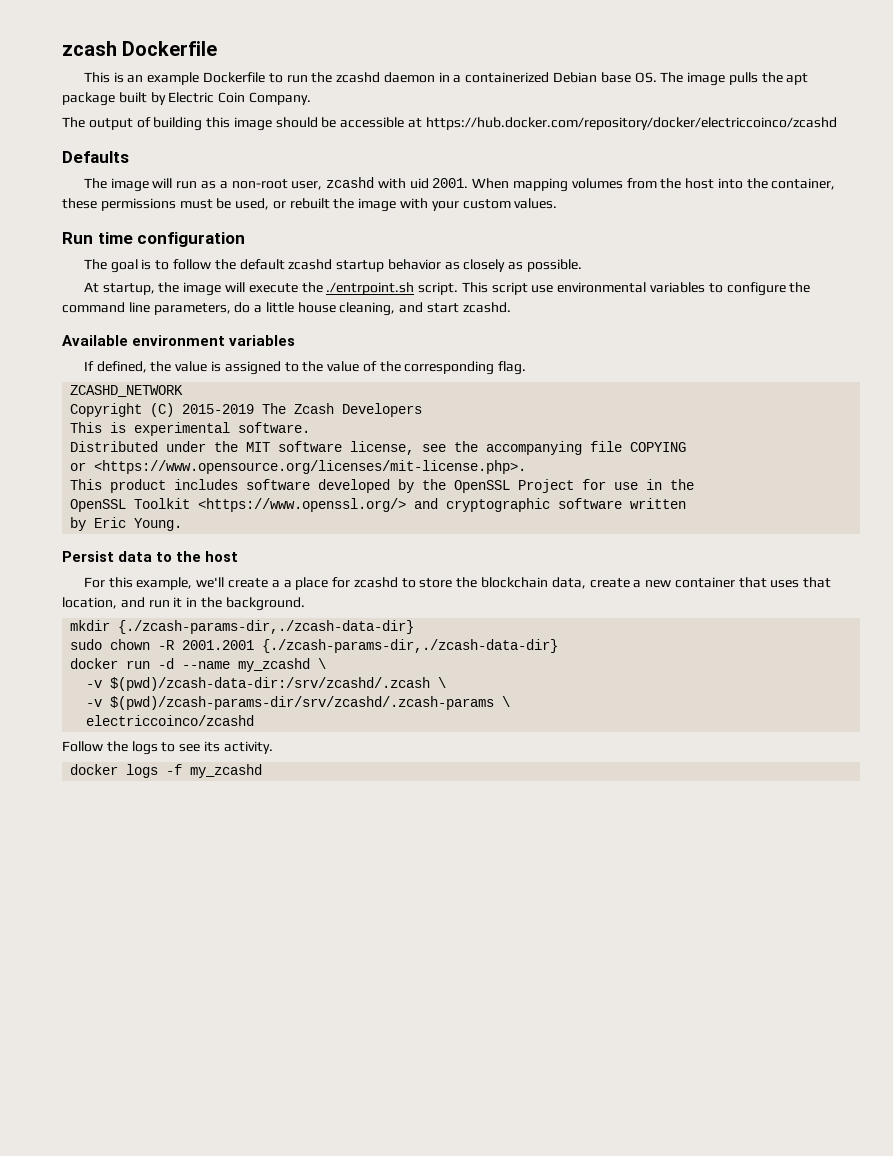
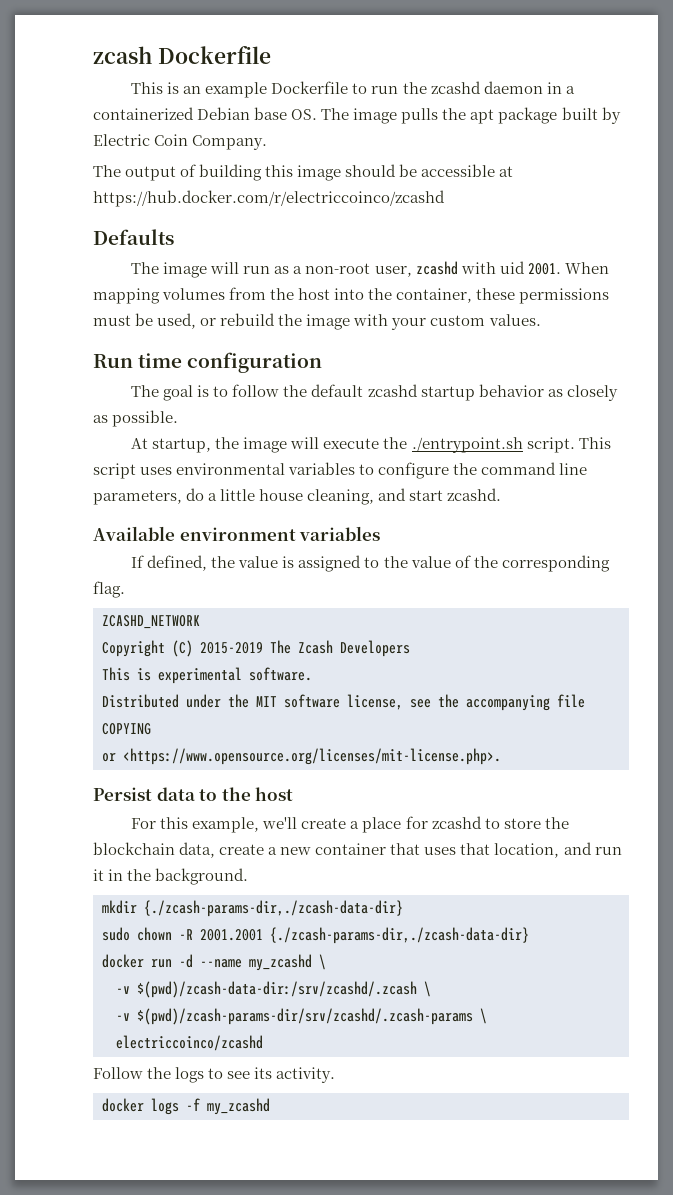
- The output of building this image should be accessible at https://hub.docker.com/repository/docker/electriccoinco/zcashd
+ The output of building this image should be accessible at https://hub.docker.com/r/electriccoinco/zcashd
- When mapping volumes from the host into the container, these permissions must be used, or rebuilt the image with your custom values.
+ When mapping volumes from the host into the container, these permissions must be used, or rebuild the image with your custom values.
- At startup, the image will execute the ./entrpoint.sh script.
+ At startup, the image will execute the ./entrypoint.sh script.
- This script use environmental variables to configure the command line parameters, do a little house cleaning, and start zcashd.
+ This script uses environmental variables to configure the command line parameters, do a little house cleaning, and start zcashd.
- This product includes software developed by the OpenSSL Project for use in the
- OpenSSL Toolkit <https://www.openssl.org/> and cryptographic software written
- by Eric Young.
- For this example, we'll create a a place for zcashd to store the blockchain data, create a new container that uses that location, and run it in the background.
+ For this example, we'll create a place for zcashd to store the blockchain data, create a new container that uses that location, and run it in the background.

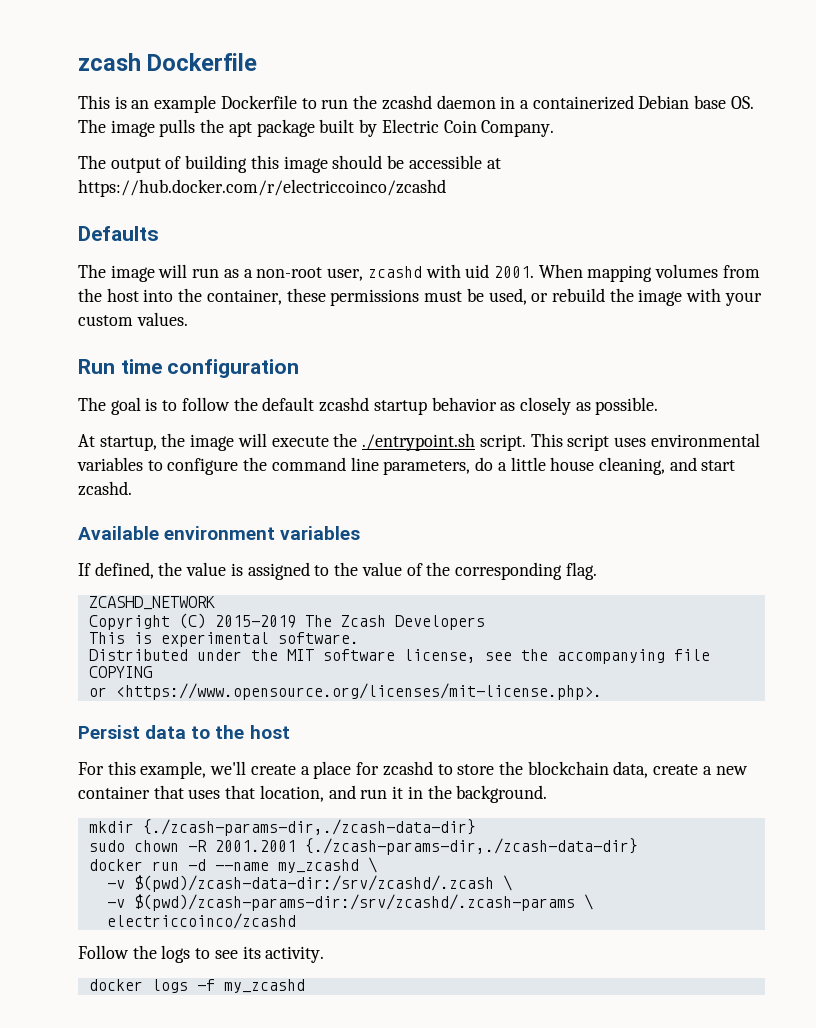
- -v $(pwd)/zcash-params-dir/srv/zcashd/.zcash-params \
+ -v $(pwd)/zcash-params-dir:/srv/zcashd/.zcash-params \

